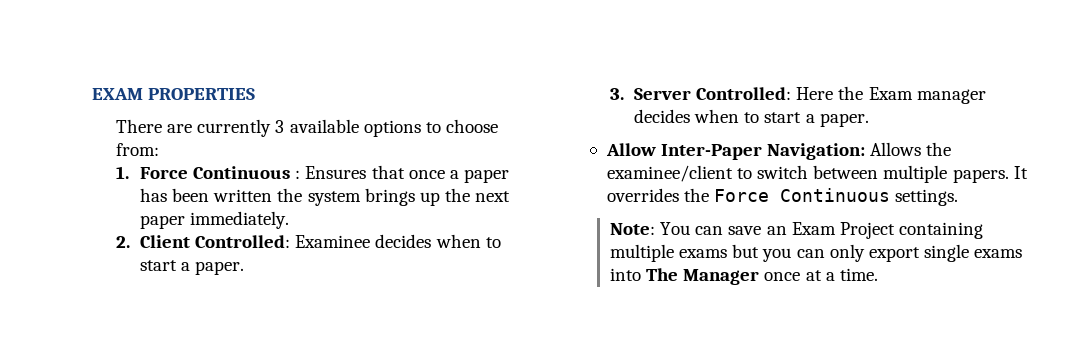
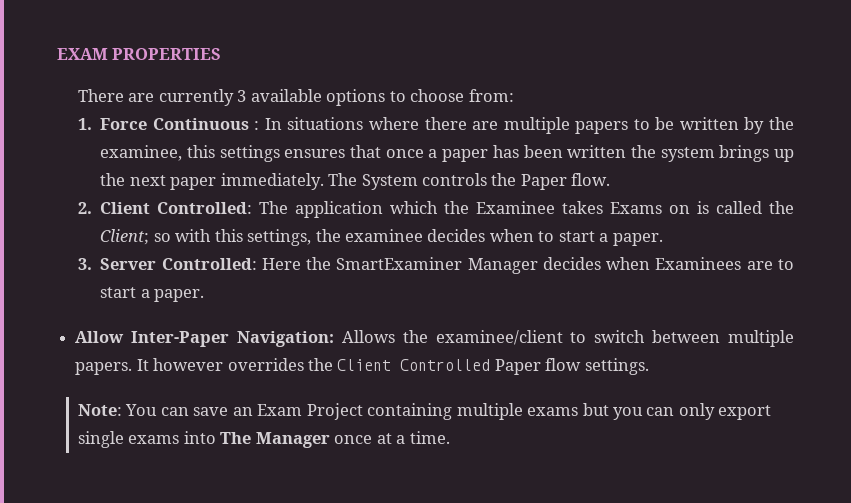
- 1. Force Continuous : Ensures that once a paper has been written the system brings up the next paper immediately.
- 2. Client Controlled: Examinee decides when to start a paper.
+ 1. Force Continuous : In situations where there are multiple papers to be written by the examinee, this settings ensures that once a paper has been written the system brings up the next paper immediately. The System controls the Paper flow.
+ 2. Client Controlled: The application which the Examinee takes Exams on is called the Client; so with this settings, the examinee decides when to start a paper.
- 3. Server Controlled: Here the Exam manager decides when to start a paper.
+ 3. Server Controlled: Here the SmartExaminer Manager decides when Examinees are to start a paper.
- It overrides the Force Continuous settings.
+ It however overrides the Client Controlled Paper flow settings.

